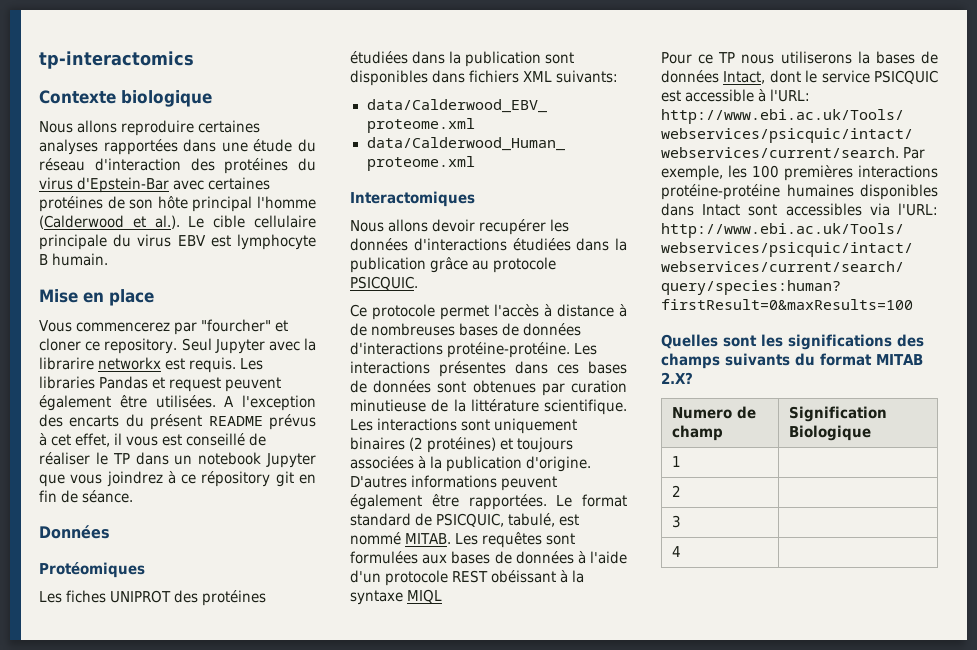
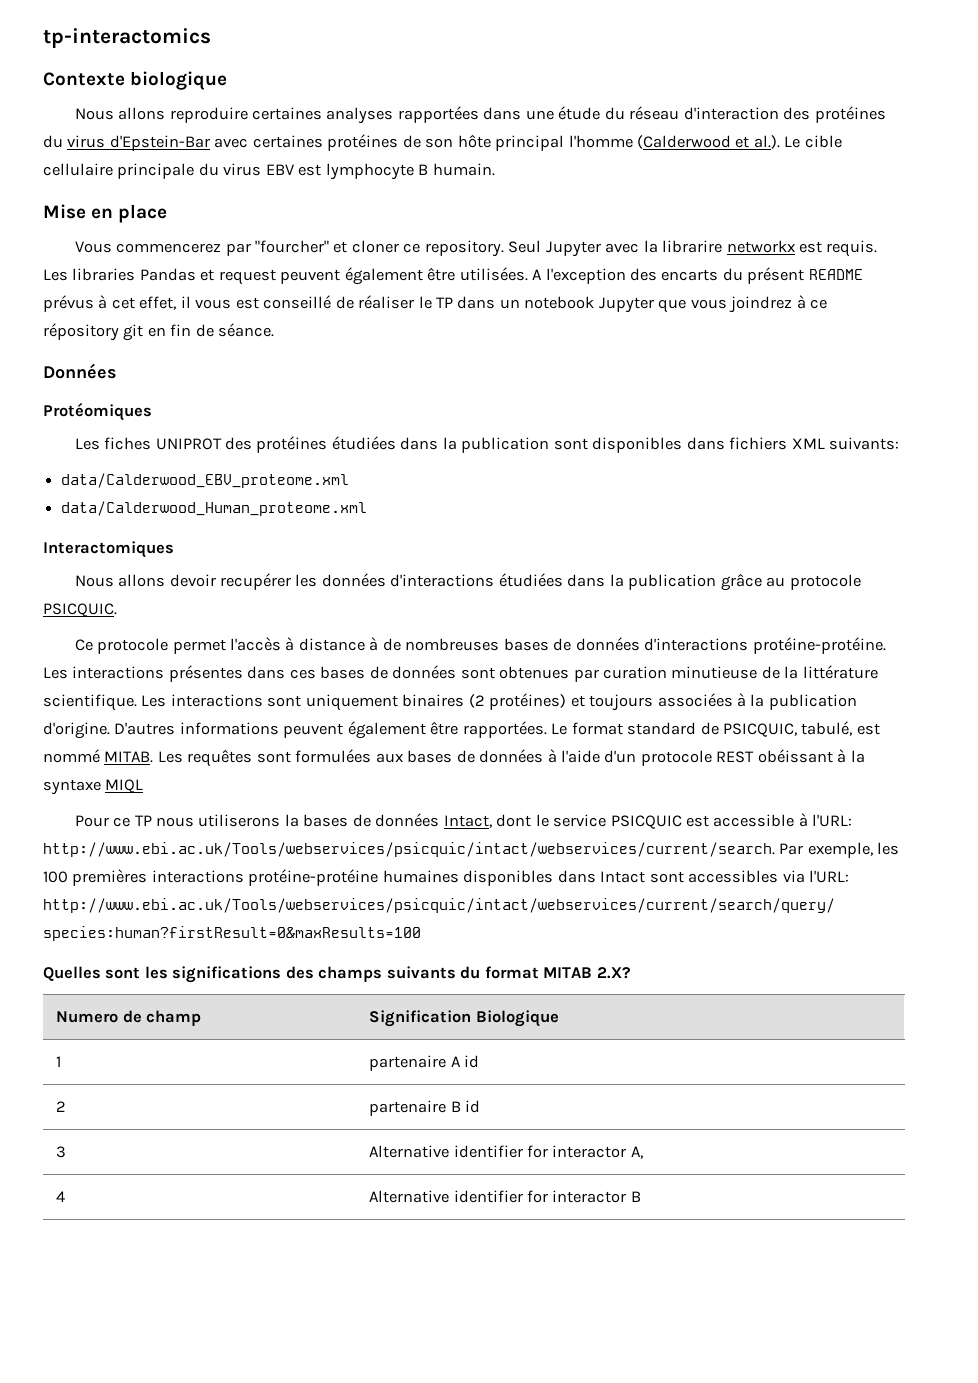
- 1 |
- 2 |
- 3 |
- 4 |
+ 1 | partenaire A id
+ 2 | partenaire B id
+ 3 | Alternative identifier for interactor A,
+ 4 | Alternative identifier for interactor B

